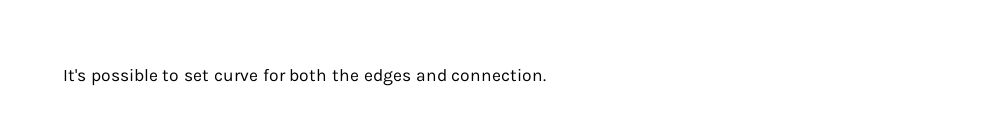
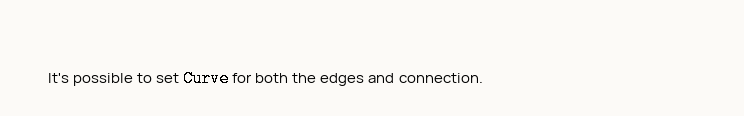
- It's possible to set curve for both the edges and connection.
+ It's possible to set Curve for both the edges and connection.

